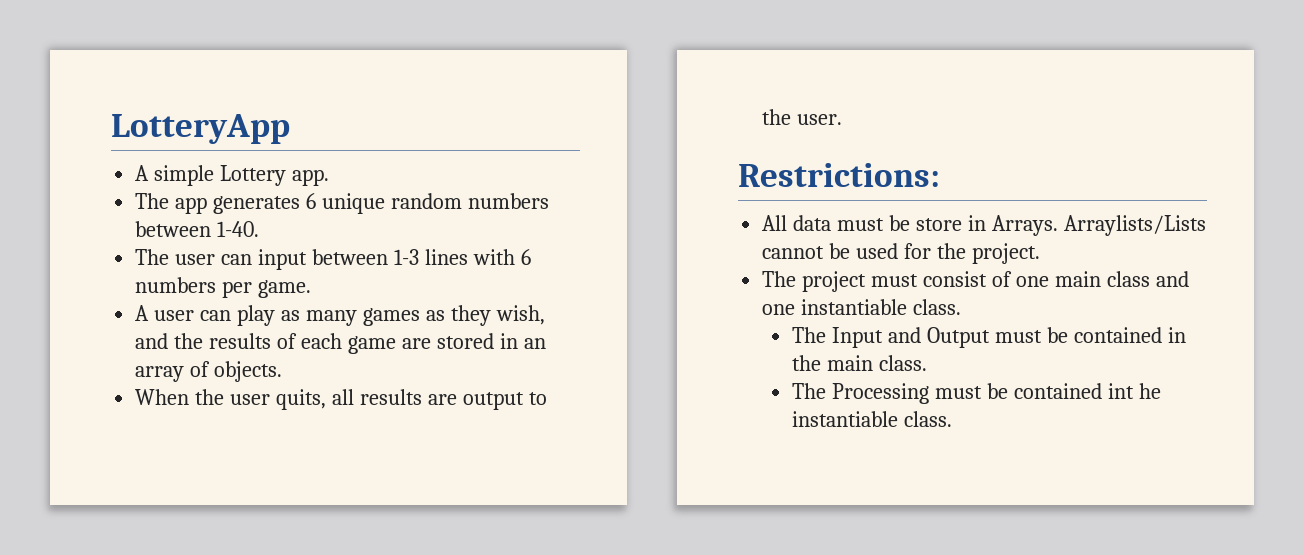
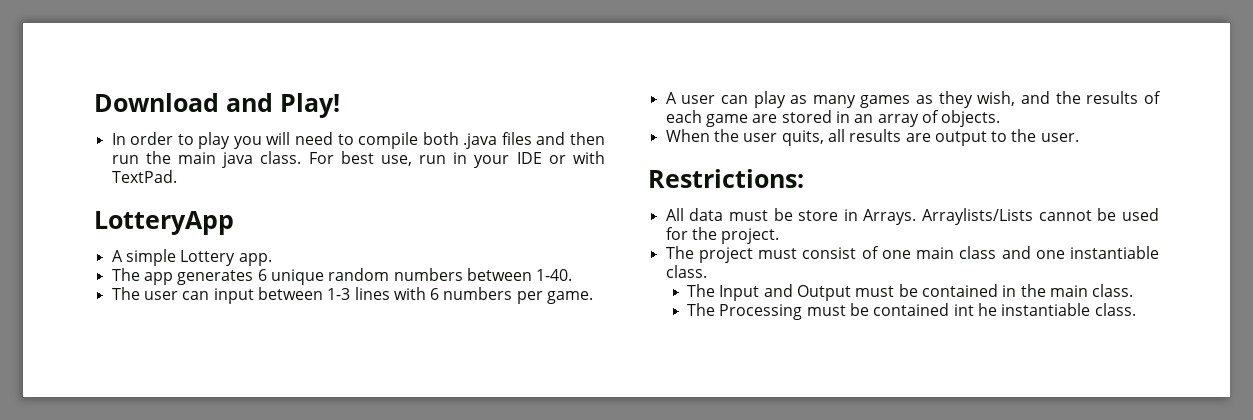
+ Download and Play!
+ In order to play you will need to compile both .java files and then run the main java class. For best use, run in your IDE or with TextPad.

